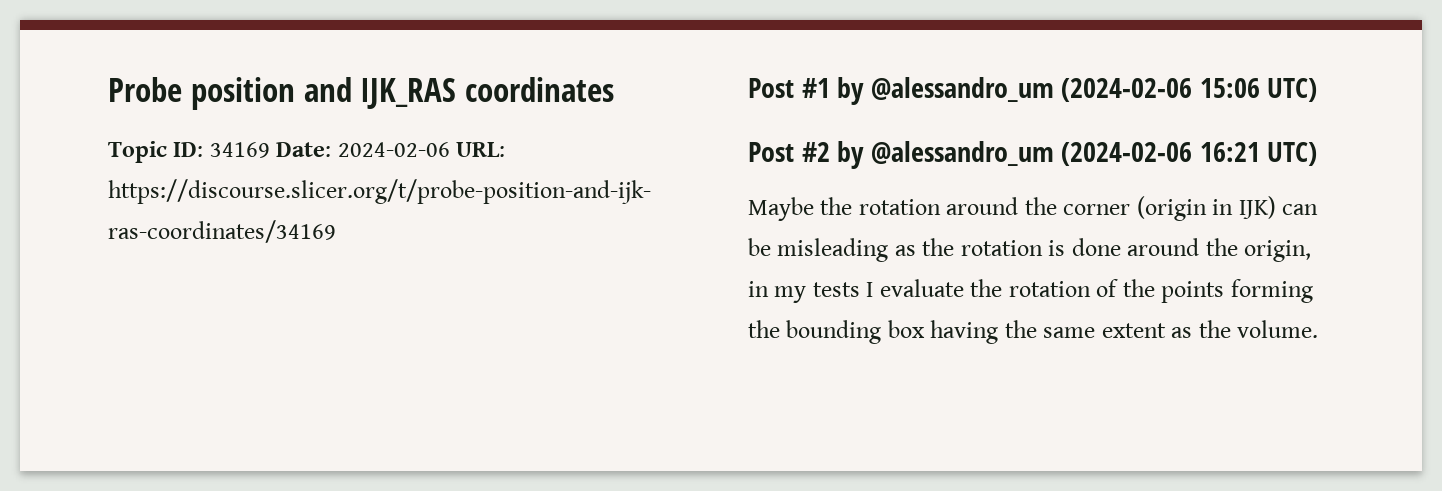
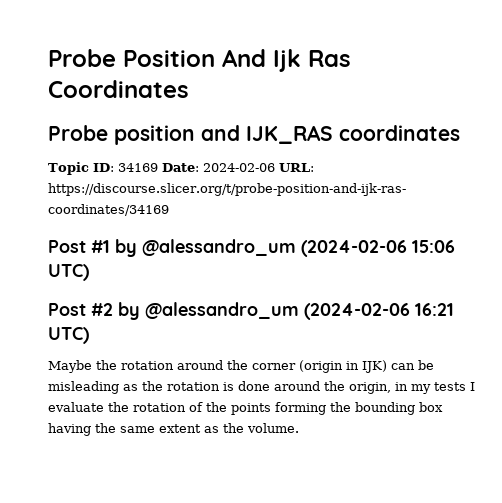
+ Probe Position And Ijk Ras Coordinates

